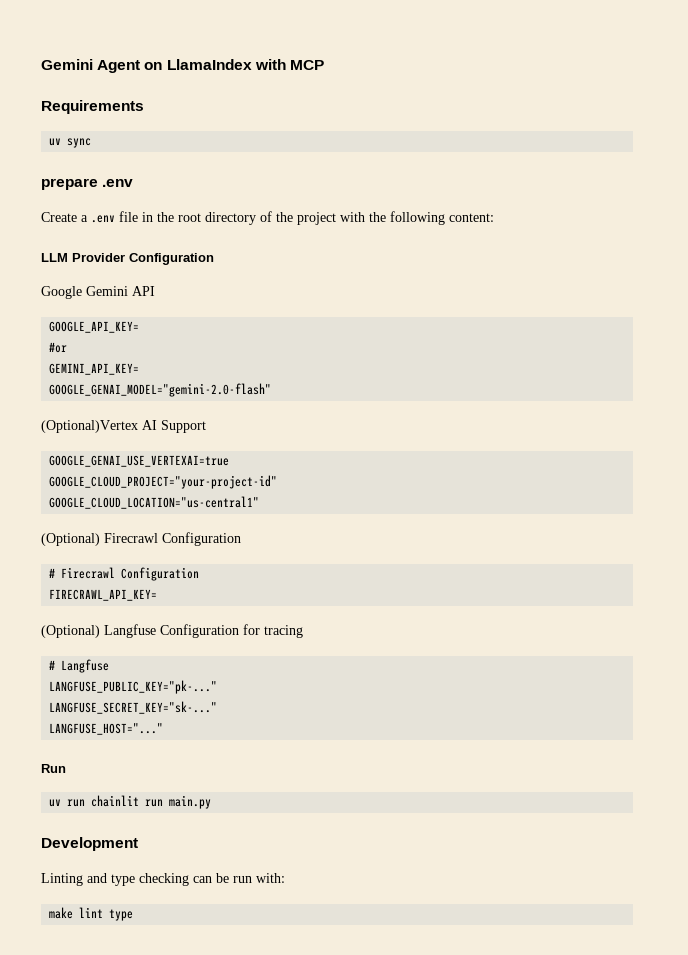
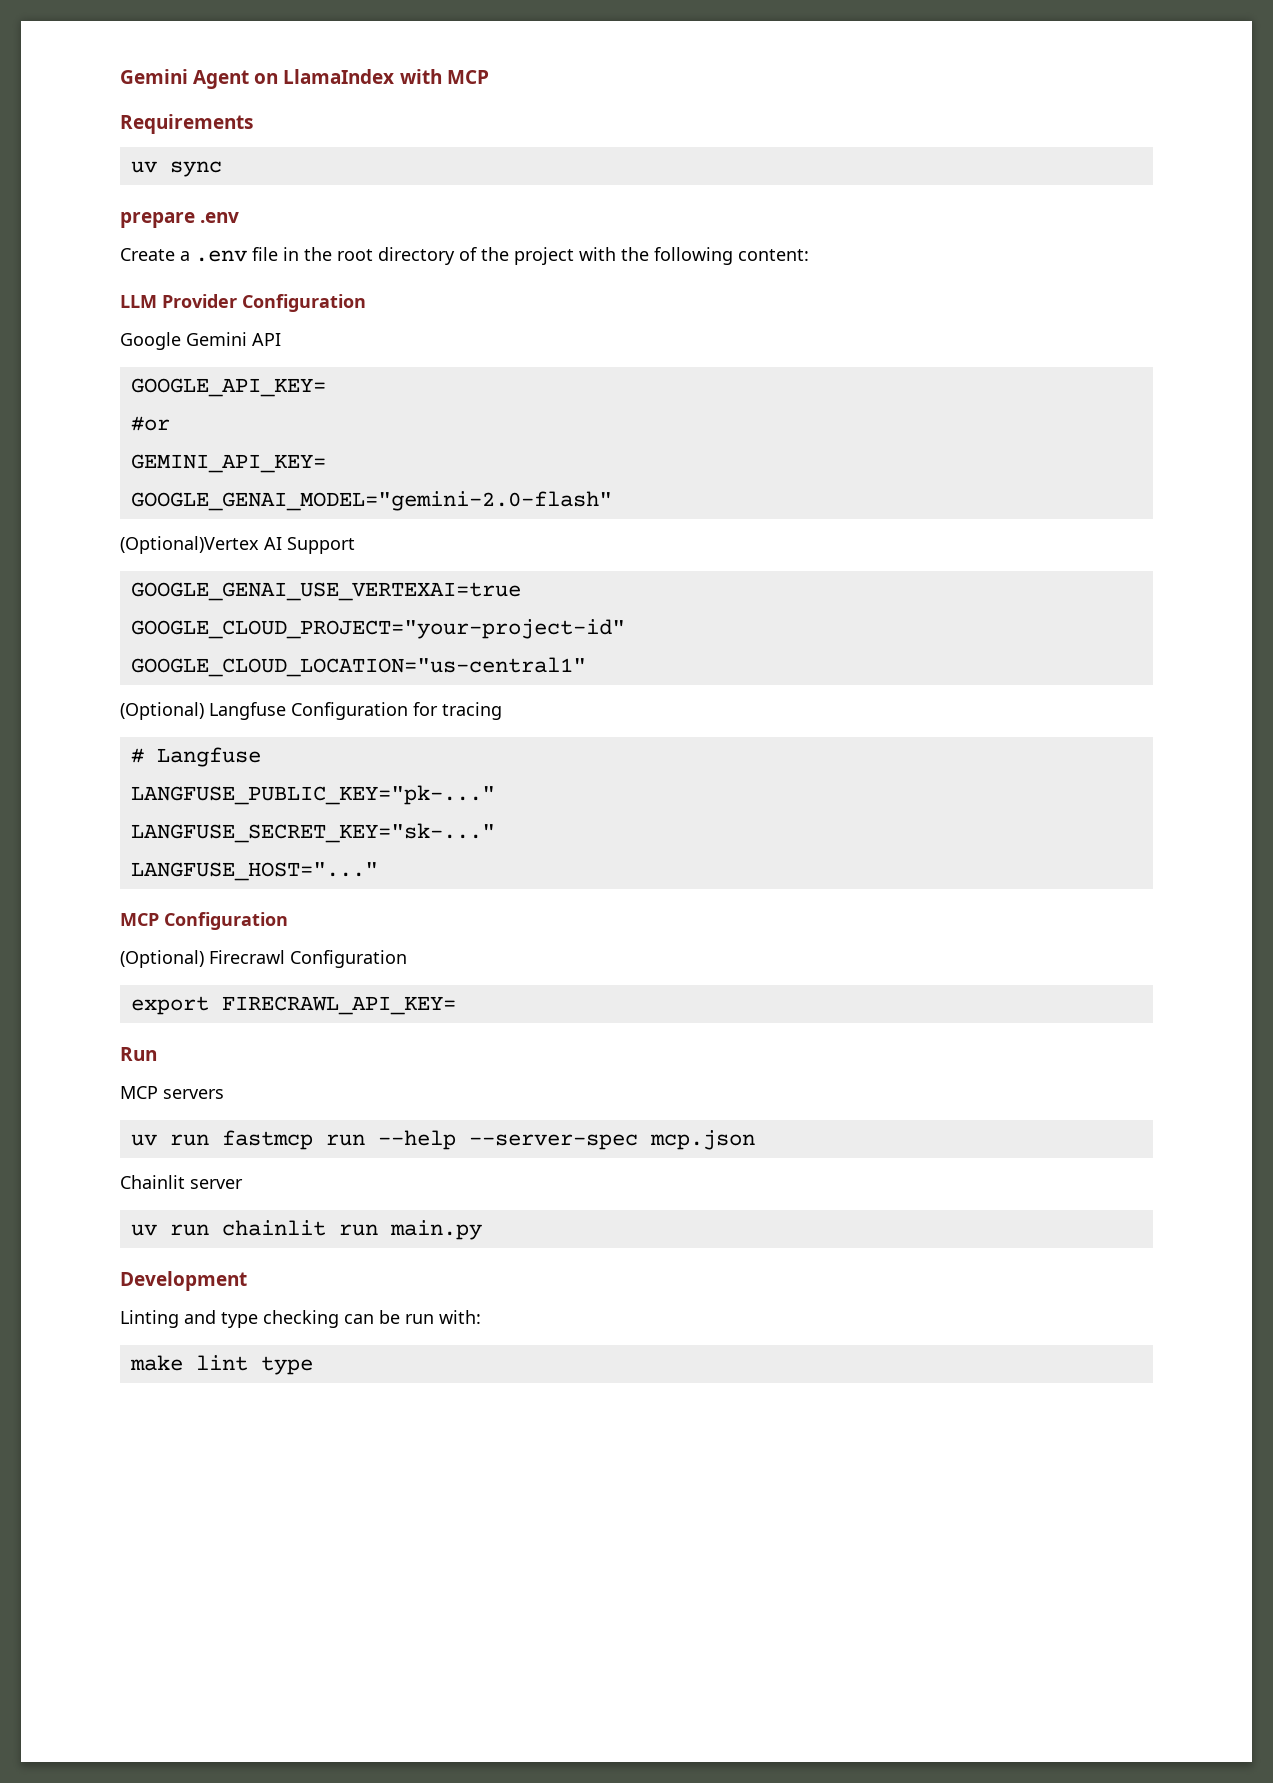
- (Optional) Firecrawl Configuration
- # Firecrawl Configuration
- FIRECRAWL_API_KEY=
+ MCP Configuration
+ (Optional) Firecrawl Configuration
+ export FIRECRAWL_API_KEY=
  Run
+ MCP servers
+ uv run fastmcp run --help --server-spec mcp.json
+ Chainlit server

